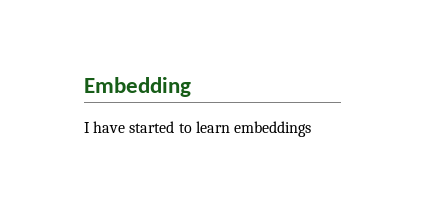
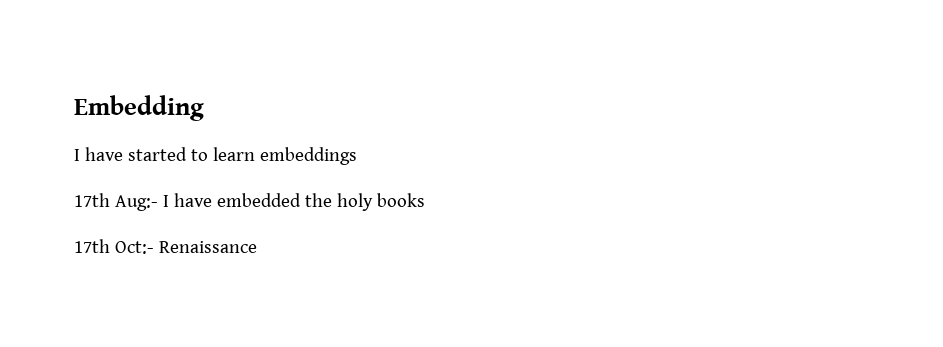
+ 17th Aug:- I have embedded the holy books
+ 17th Oct:- Renaissance

